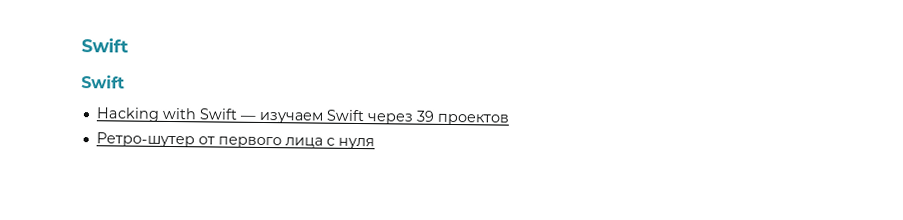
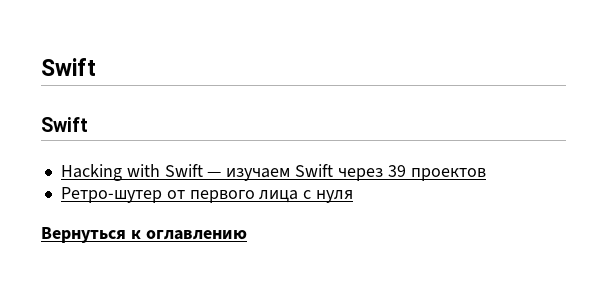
+ Вернуться к оглавлению

